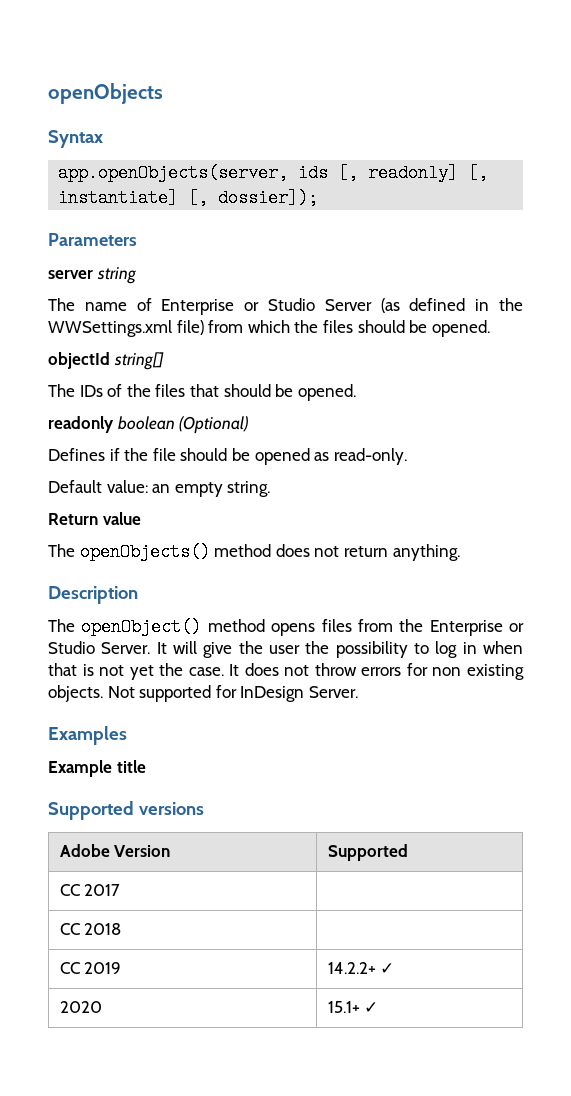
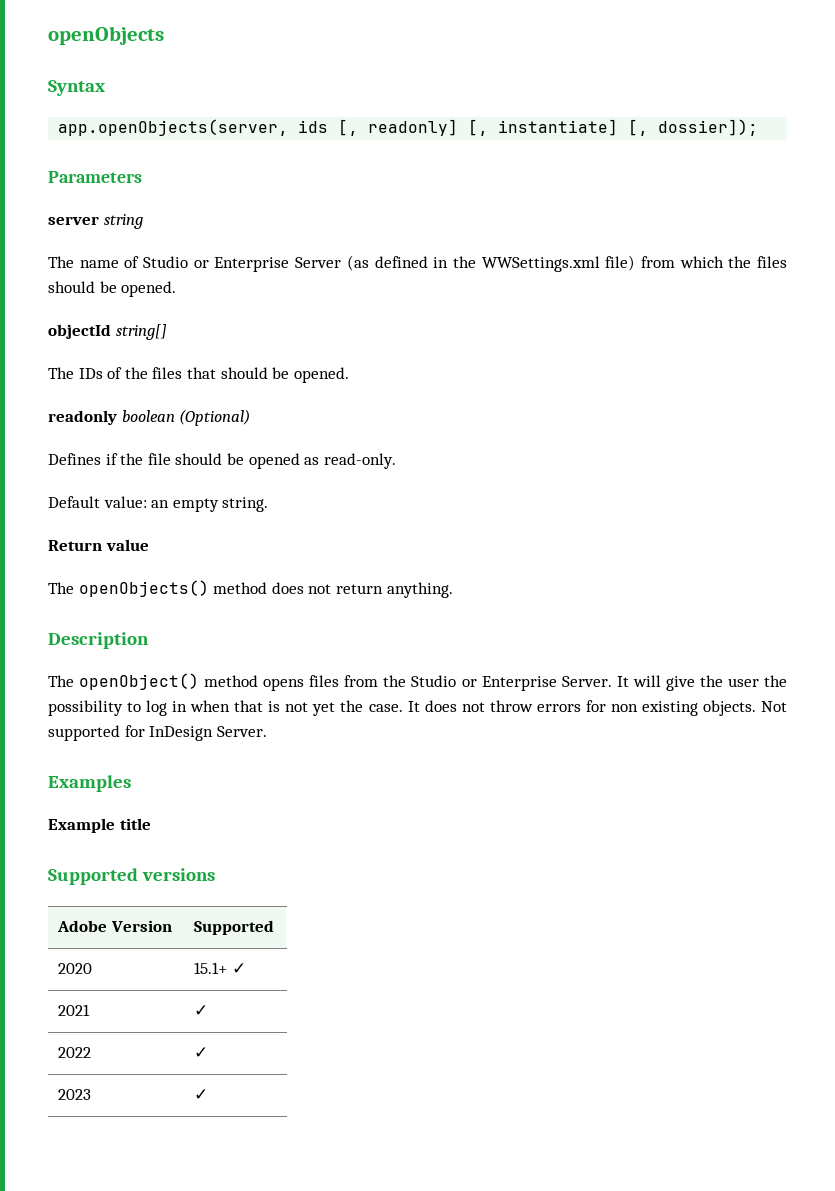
- The name of Enterprise or Studio Server (as defined in the WWSettings.xml file) from which the files should be opened.
+ The name of Studio or Enterprise Server (as defined in the WWSettings.xml file) from which the files should be opened.
- The openObject() method opens files from the Enterprise or Studio Server.
+ The openObject() method opens files from the Studio or Enterprise Server.
- CC 2017 |
- CC 2018 |
- CC 2019 | 14.2.2+ ✓
  2020 | 15.1+ ✓
+ 2021 | ✓
+ 2022 | ✓
+ 2023 | ✓

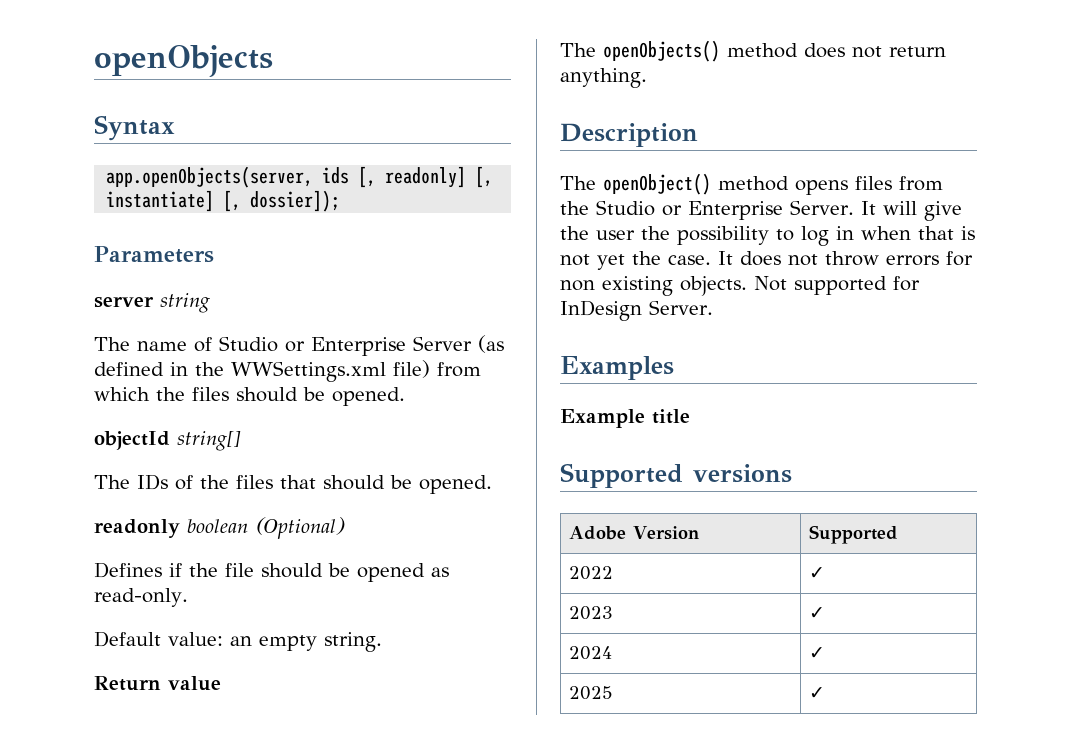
- 2020 | 15.1+ ✓
- 2021 | ✓
+ 2024 | ✓
+ 2025 | ✓

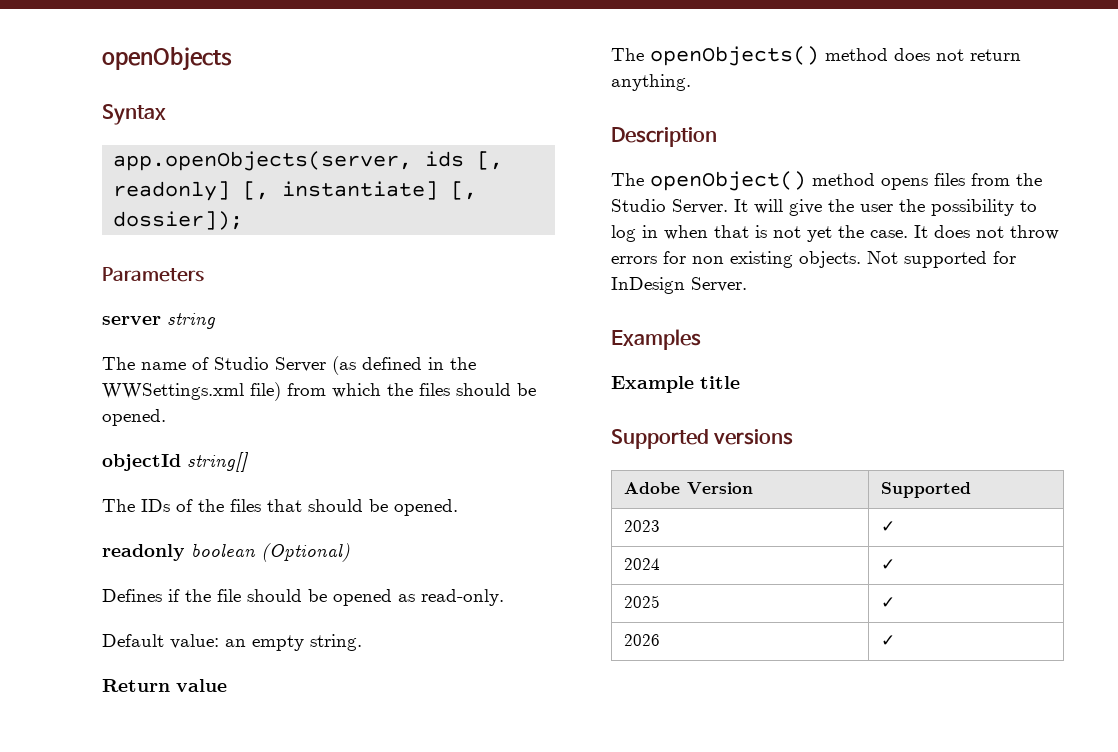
- The name of Studio or Enterprise Server (as defined in the WWSettings.xml file) from which the files should be opened.
+ The name of Studio Server (as defined in the WWSettings.xml file) from which the files should be opened.
- The openObject() method opens files from the Studio or Enterprise Server.
+ The openObject() method opens files from the Studio Server.
- 2022 | ✓
+ 2026 | ✓

